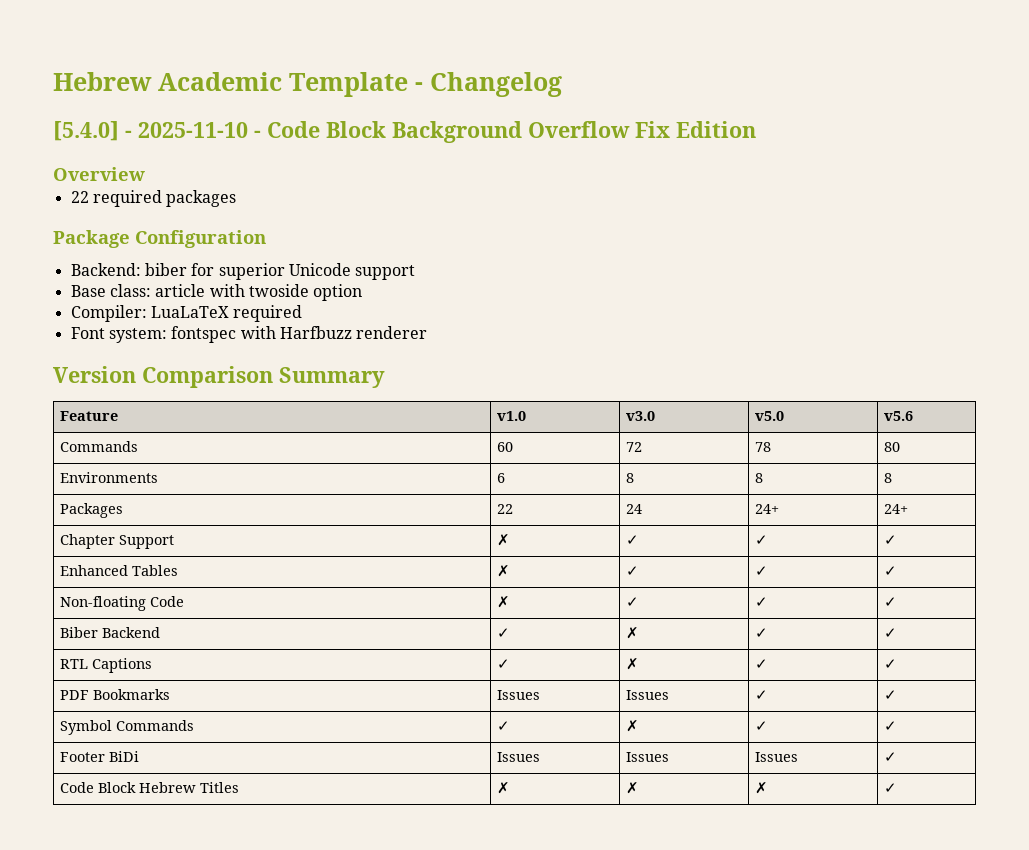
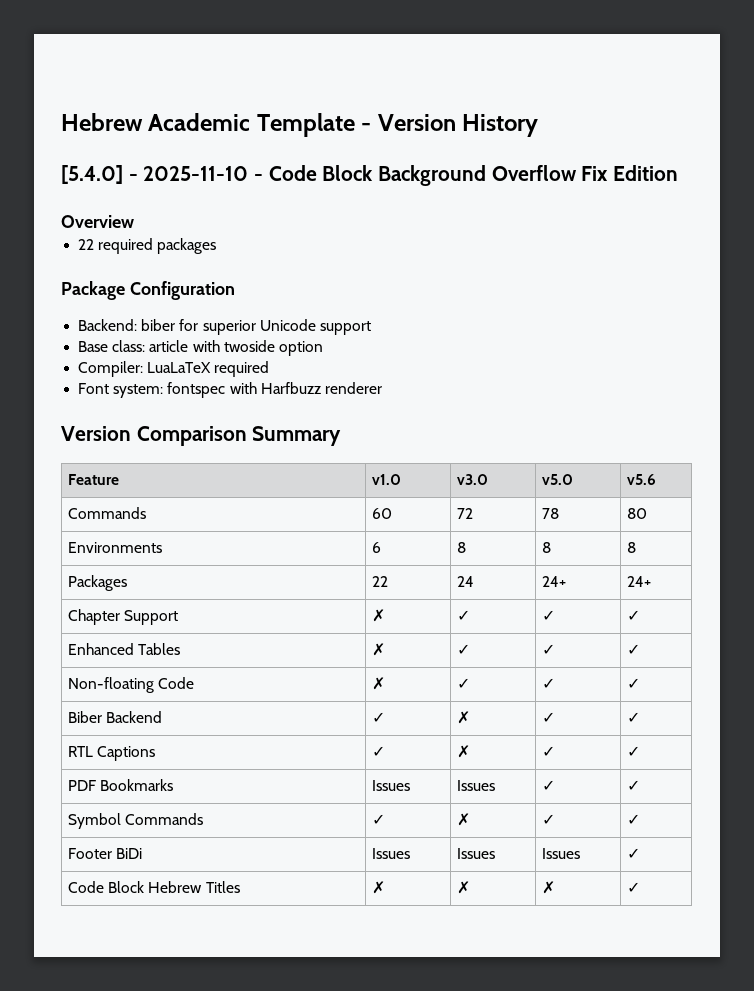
- Hebrew Academic Template - Changelog
+ Hebrew Academic Template - Version History

